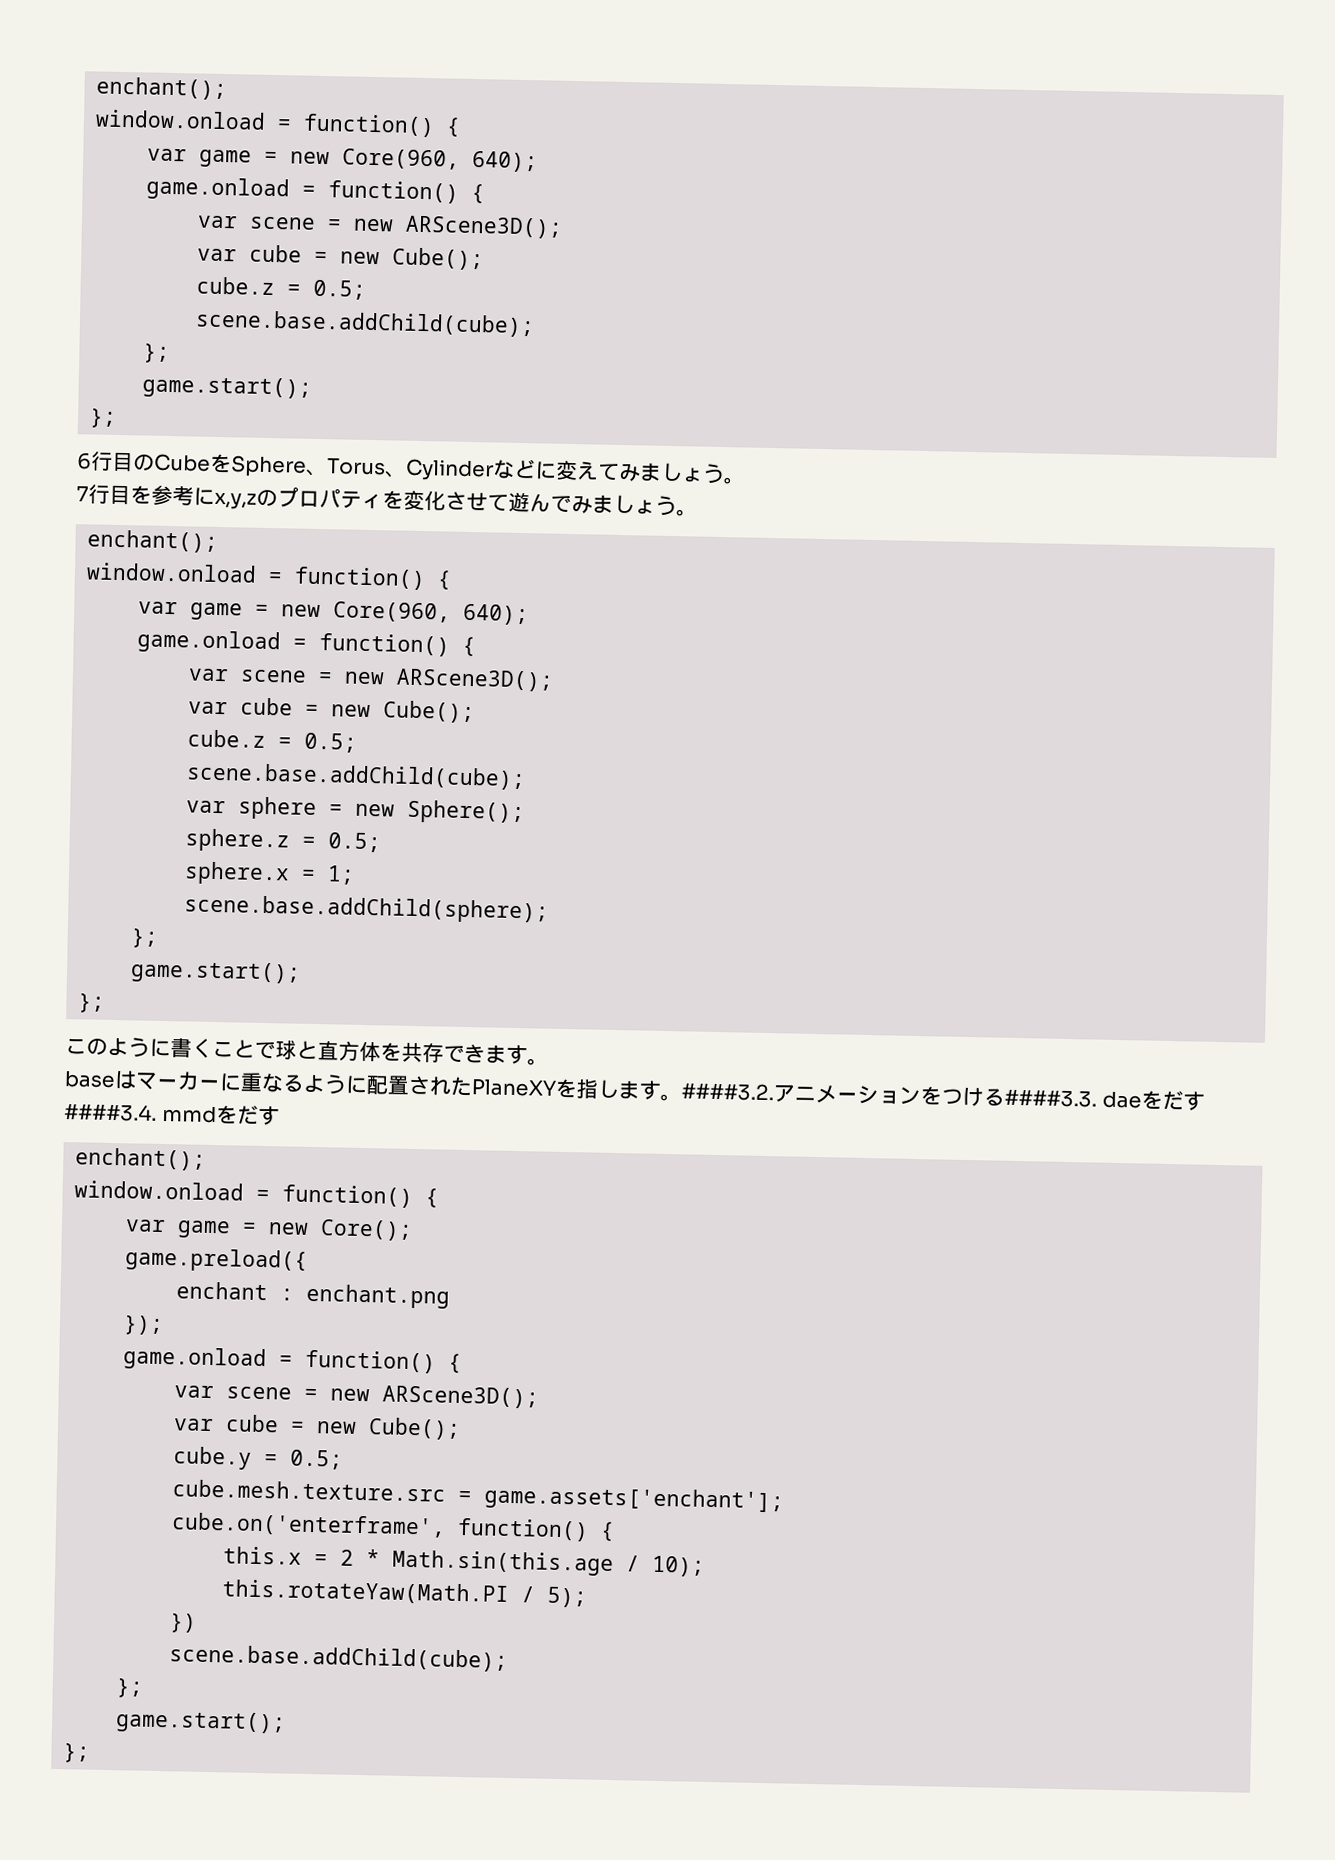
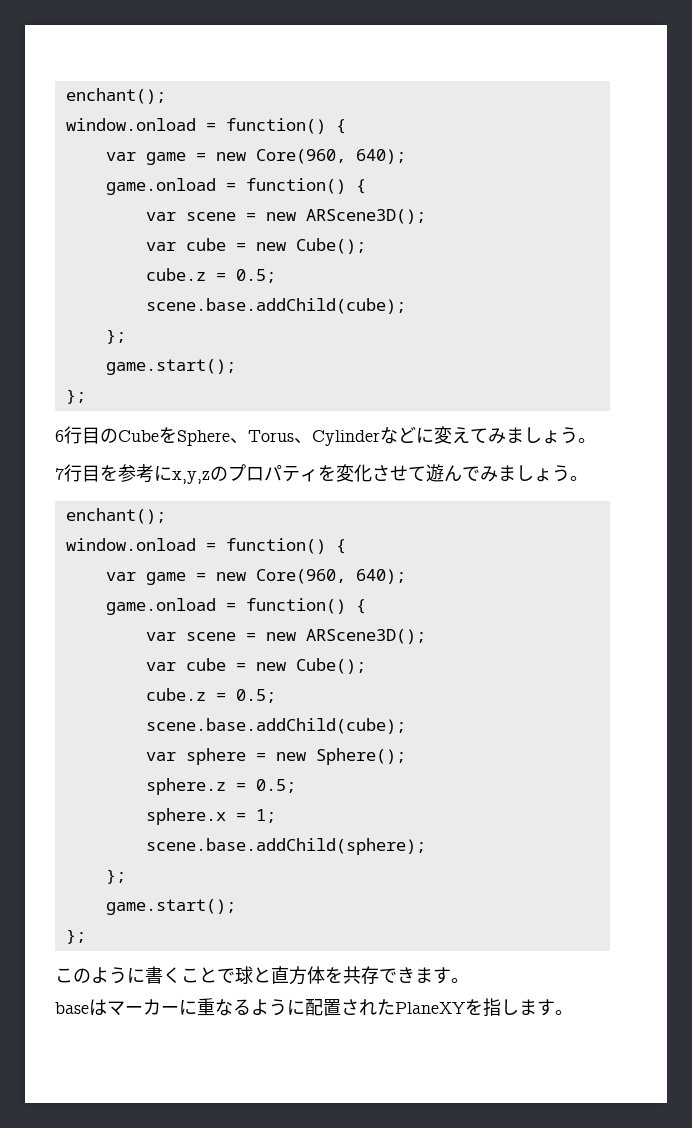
- ####3.2.アニメーションをつける####3.3. daeをだす####3.4. mmdをだす
- enchant();
- window.onload = function() {
- var game = new Core();
- game.preload({
- enchant : enchant.png
- });
- game.onload = function() {
- var scene = new ARScene3D();
- var cube = new Cube();
- cube.y = 0.5;
- cube.mesh.texture.src = game.assets['enchant'];
- cube.on('enterframe', function() {
- this.x = 2 * Math.sin(this.age / 10);
- this.rotateYaw(Math.PI / 5);
- })
- scene.base.addChild(cube);
- };
- game.start();
- };

